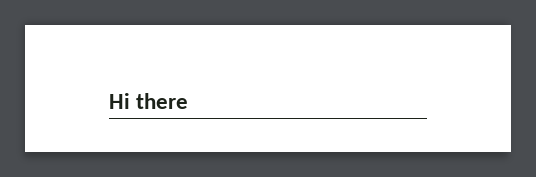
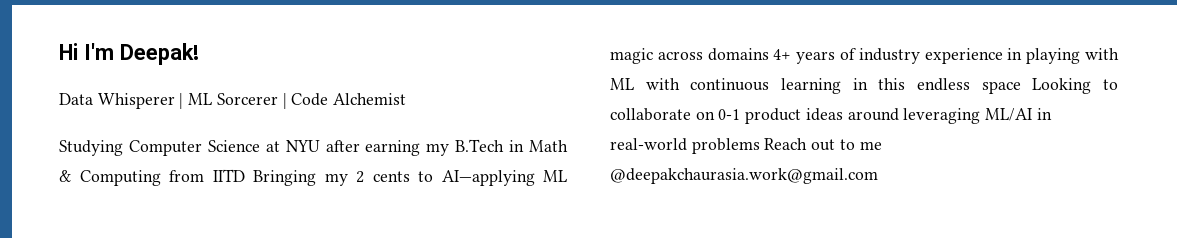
- Hi there
+ Hi I'm Deepak!
+ Data Whisperer | ML Sorcerer | Code Alchemist
+ Studying Computer Science at NYU after earning my B.Tech in Math & Computing from IITD Bringing my 2 cents to AI—applying ML magic across domains 4+ years of industry experience in playing with ML with continuous learning in this endless space Looking to collaborate on 0-1 product ideas around leveraging ML/AI in real-world problems Reach out to me @deepakchaurasia.work@gmail.com

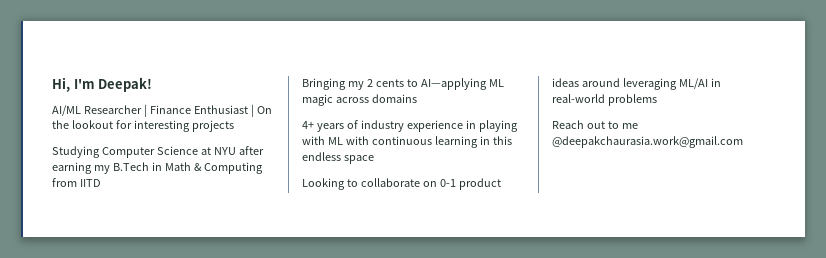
- Hi I'm Deepak!
+ Hi, I'm Deepak!
- Data Whisperer | ML Sorcerer | Code Alchemist
+ AI/ML Researcher | Finance Enthusiast | On the lookout for interesting projects
- Studying Computer Science at NYU after earning my B.Tech in Math & Computing from IITD Bringing my 2 cents to AI—applying ML magic across domains 4+ years of industry experience in playing with ML with continuous learning in this endless space Looking to collaborate on 0-1 product ideas around leveraging ML/AI in real-world problems Reach out to me @deepakchaurasia.work@gmail.com
+ Studying Computer Science at NYU after earning my B.Tech in Math & Computing from IITD
+ Bringing my 2 cents to AI—applying ML magic across domains
+ 4+ years of industry experience in playing with ML with continuous learning in this endless space
+ Looking to collaborate on 0-1 product ideas around leveraging ML/AI in real-world problems
+ Reach out to me @deepakchaurasia.work@gmail.com

